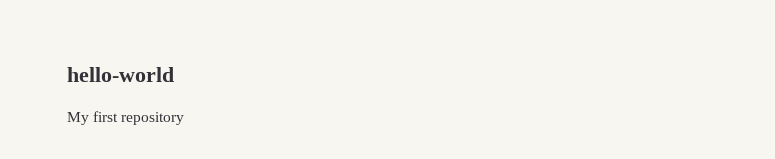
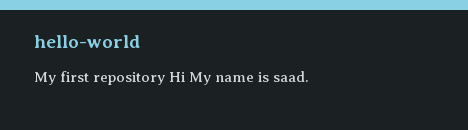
- My first repository
+ My first repository Hi My name is saad.

